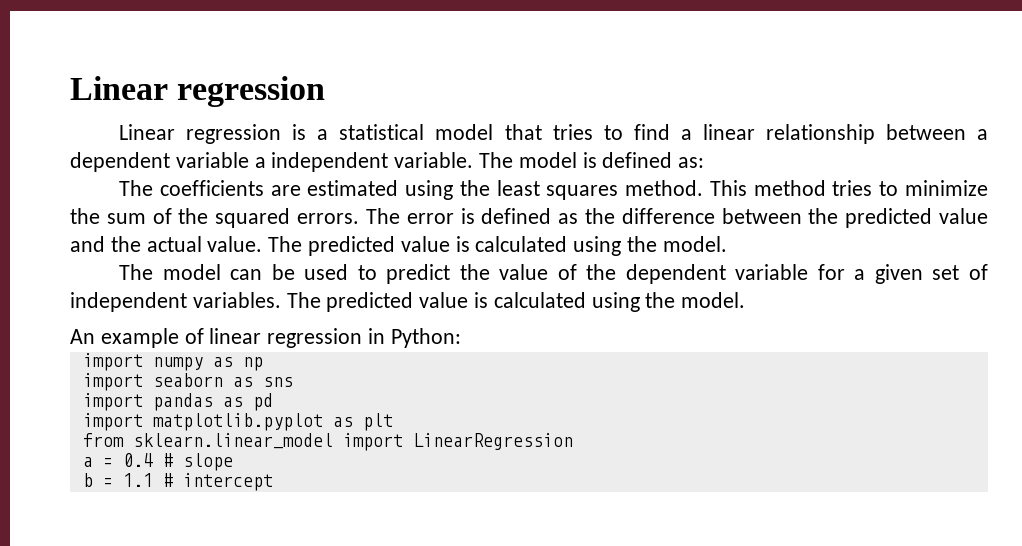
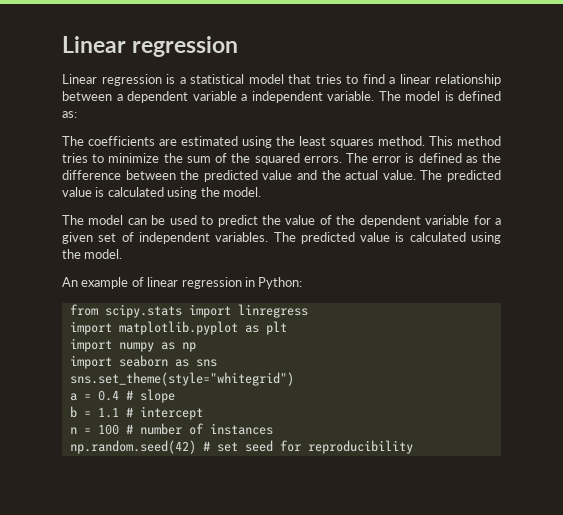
+ from scipy.stats import linregress
+ import matplotlib.pyplot as plt
- import pandas as pd
- import matplotlib.pyplot as plt
- from sklearn.linear_model import LinearRegression
+ sns.set_theme(style="whitegrid")
+ n = 100 # number of instances
+ np.random.seed(42) # set seed for reproducibility

